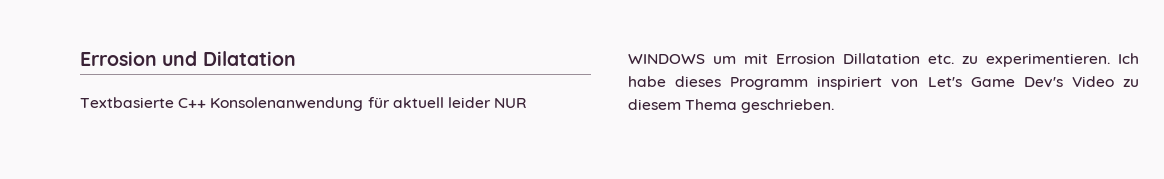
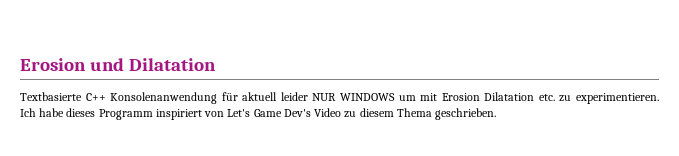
- Errosion und Dilatation
+ Erosion und Dilatation
- Textbasierte C++ Konsolenanwendung für aktuell leider NUR WINDOWS um mit Errosion Dillatation etc. zu experimentieren.
+ Textbasierte C++ Konsolenanwendung für aktuell leider NUR WINDOWS um mit Erosion Dilatation etc. zu experimentieren.

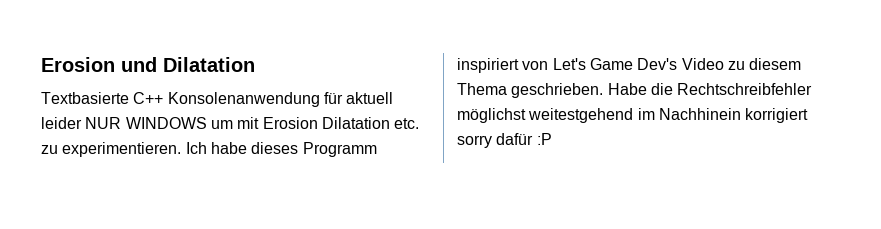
+ Habe die Rechtschreibfehler möglichst weitestgehend im Nachhinein korrigiert sorry dafür :P

